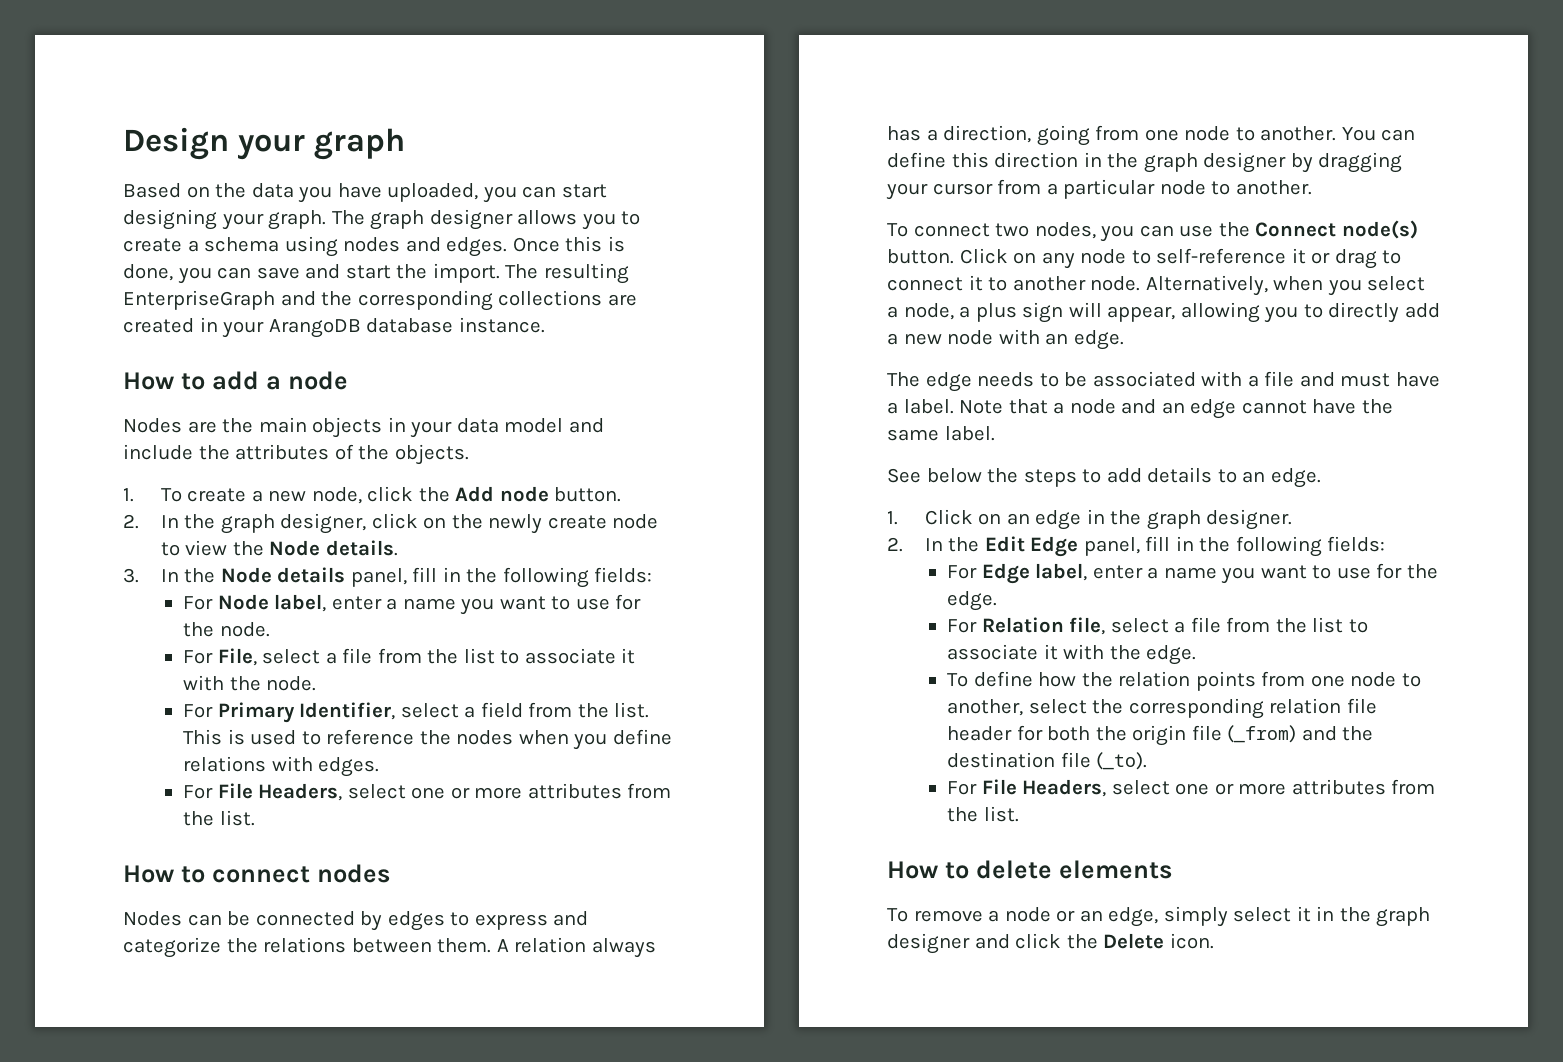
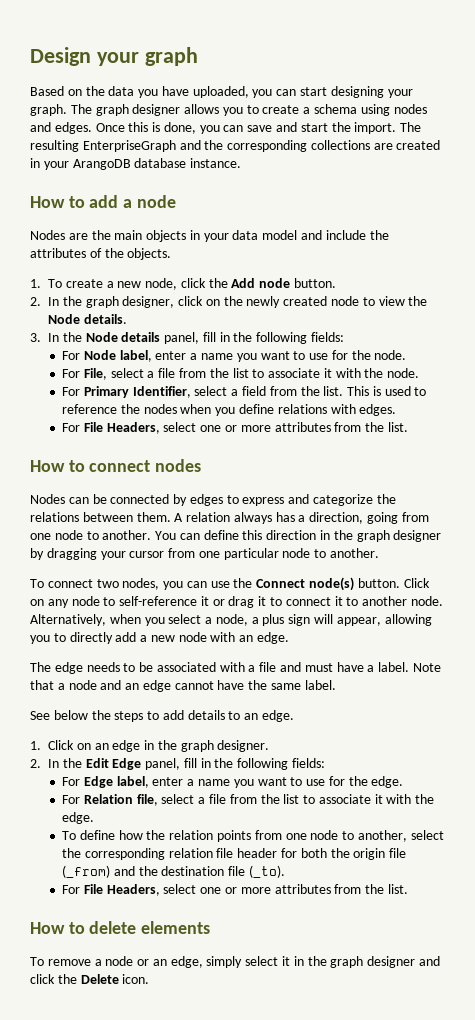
- 2. In the graph designer, click on the newly create node to view the Node details.
+ 2. In the graph designer, click on the newly created node to view the Node details.
- You can define this direction in the graph designer by dragging your cursor from a particular node to another.
+ You can define this direction in the graph designer by dragging your cursor from one particular node to another.
- Click on any node to self-reference it or drag to connect it to another node.
+ Click on any node to self-reference it or drag it to connect it to another node.

